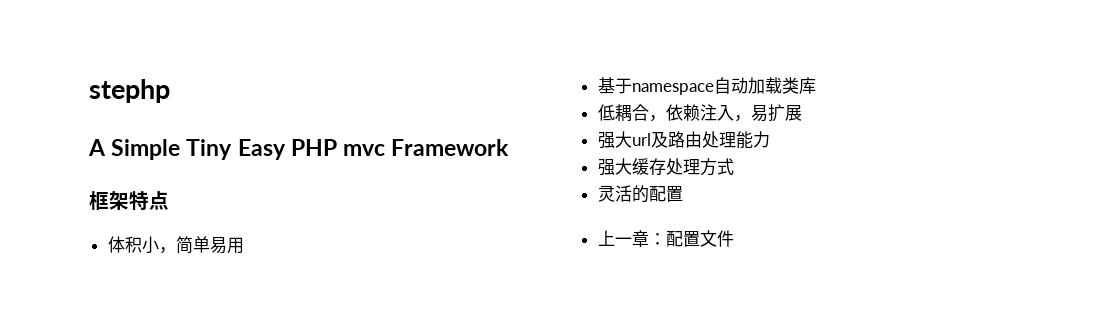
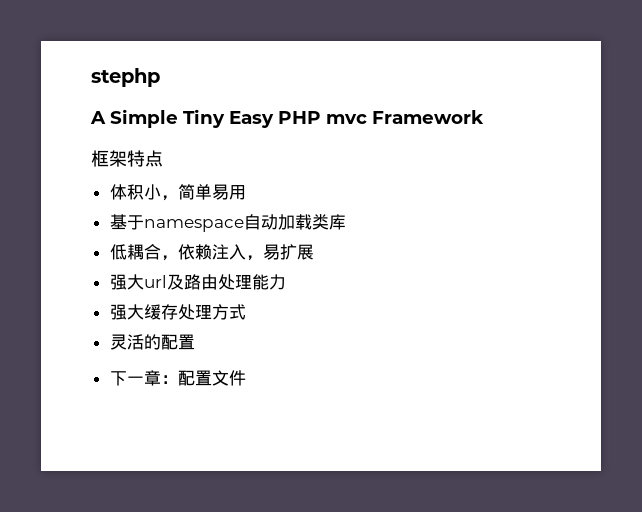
- 上一章：配置文件
+ 下一章：配置文件

